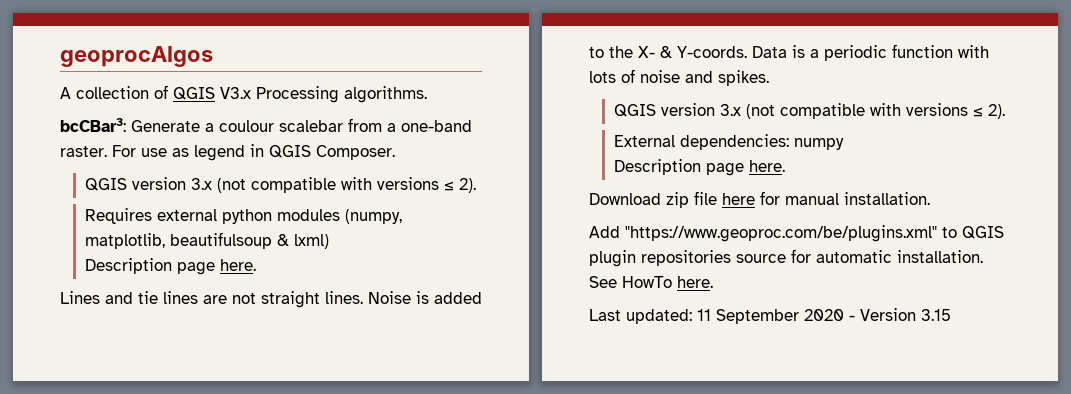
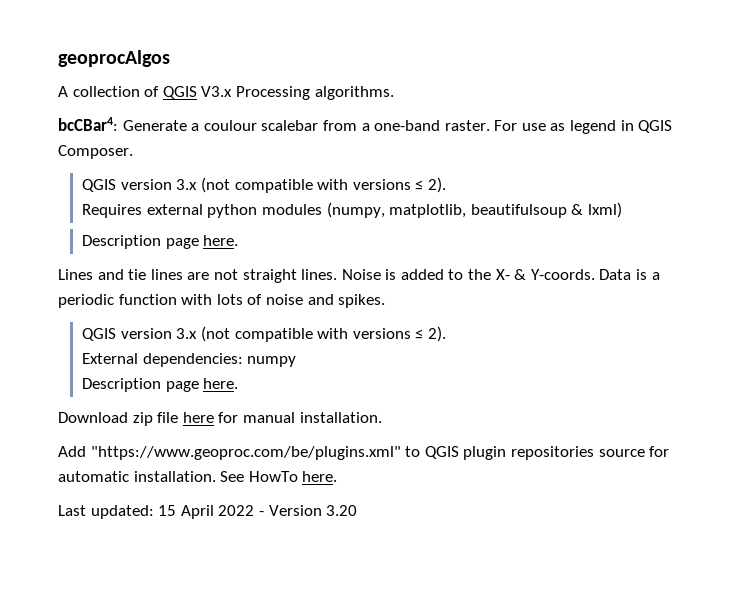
- bcCBar3: Generate a coulour scalebar from a one-band raster.
+ bcCBar4: Generate a coulour scalebar from a one-band raster.
- Last updated: 11 September 2020 - Version 3.15
+ Last updated: 15 April 2022 - Version 3.20

